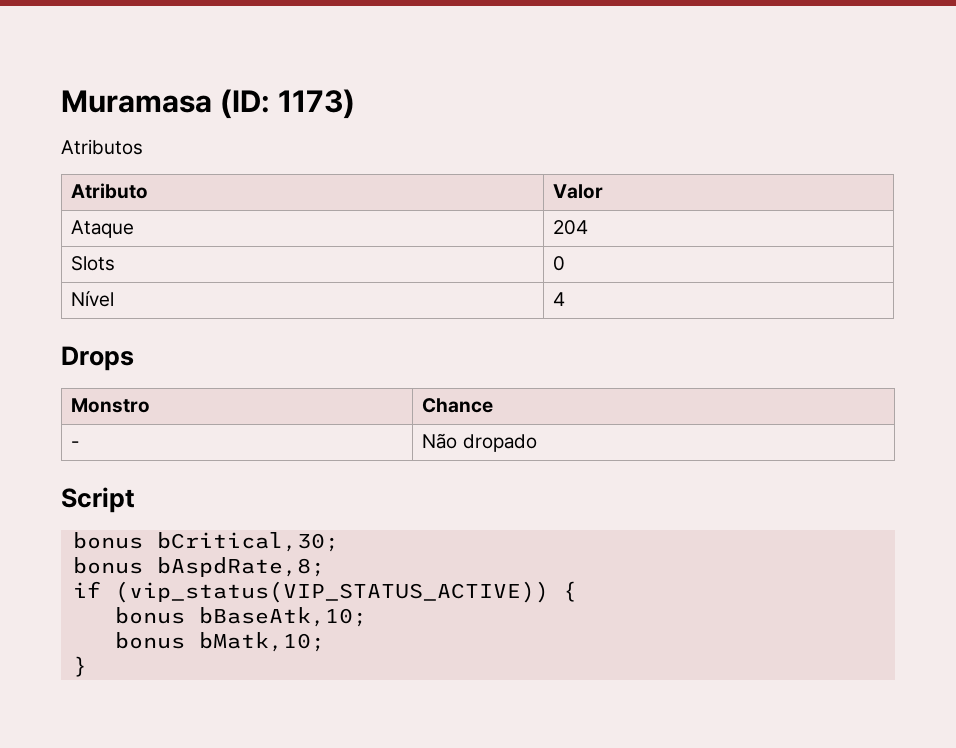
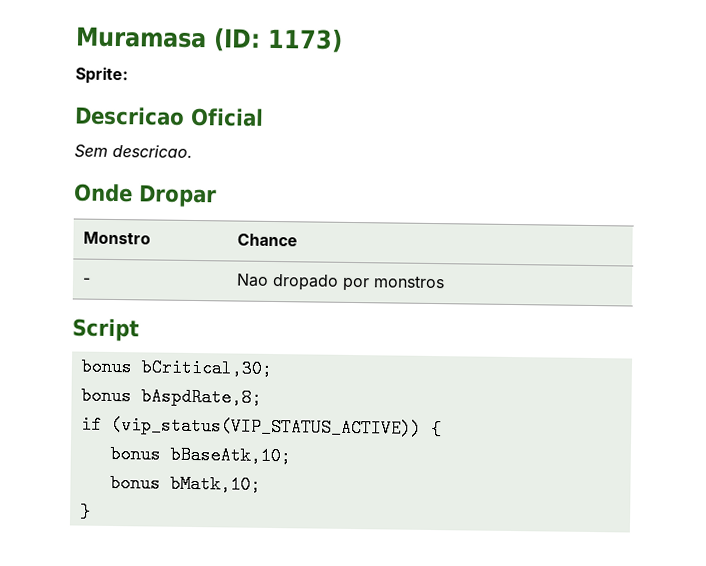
- Atributos
- Atributo | Valor
- Ataque | 204
- Slots | 0
- Nível | 4
- Drops
+ Sprite:
+ Descricao Oficial
+ Sem descricao.
+ Onde Dropar
- - | Não dropado
+ - | Nao dropado por monstros

